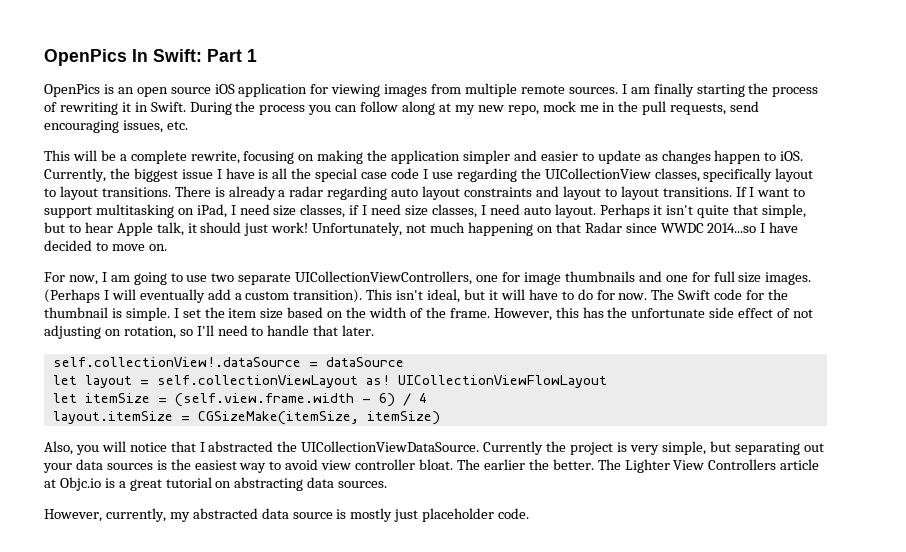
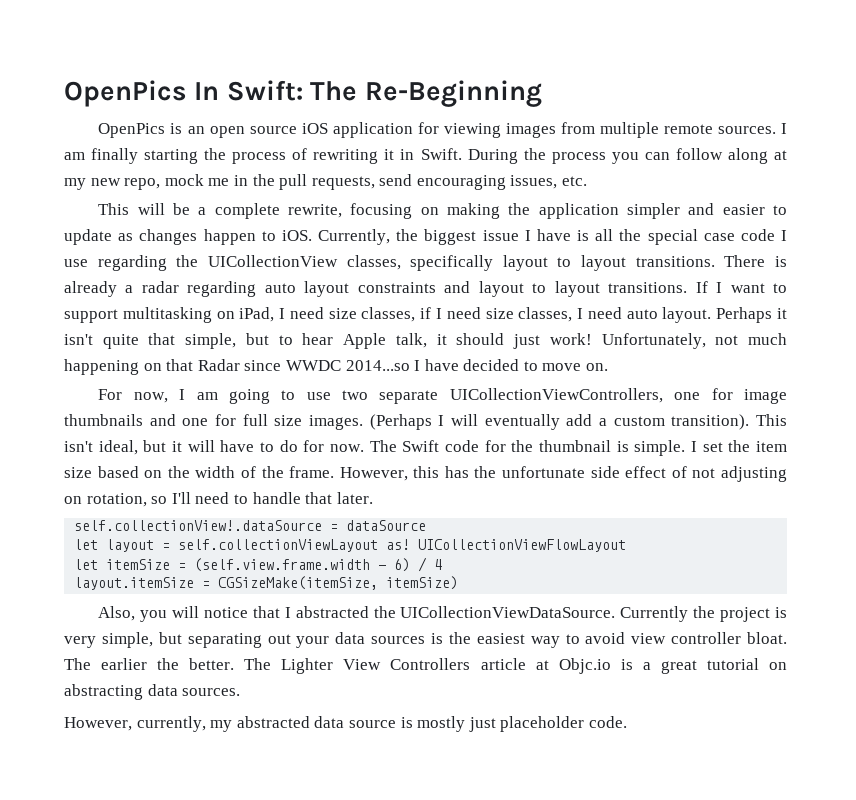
- OpenPics In Swift: Part 1
+ OpenPics In Swift: The Re-Beginning

